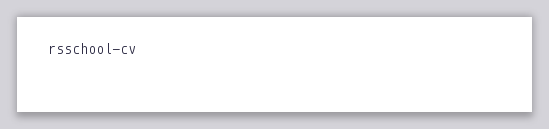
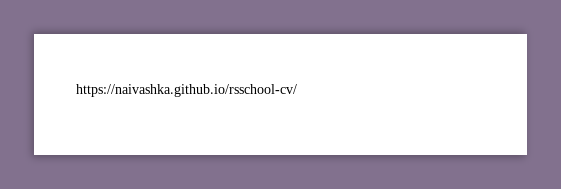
- rsschool-cv
+ https://naivashka.github.io/rsschool-cv/

